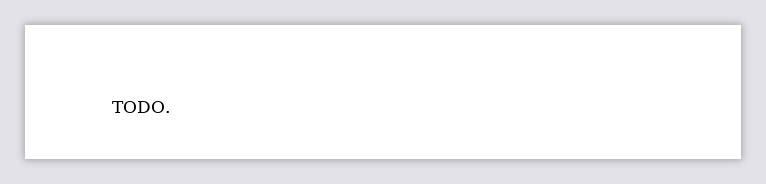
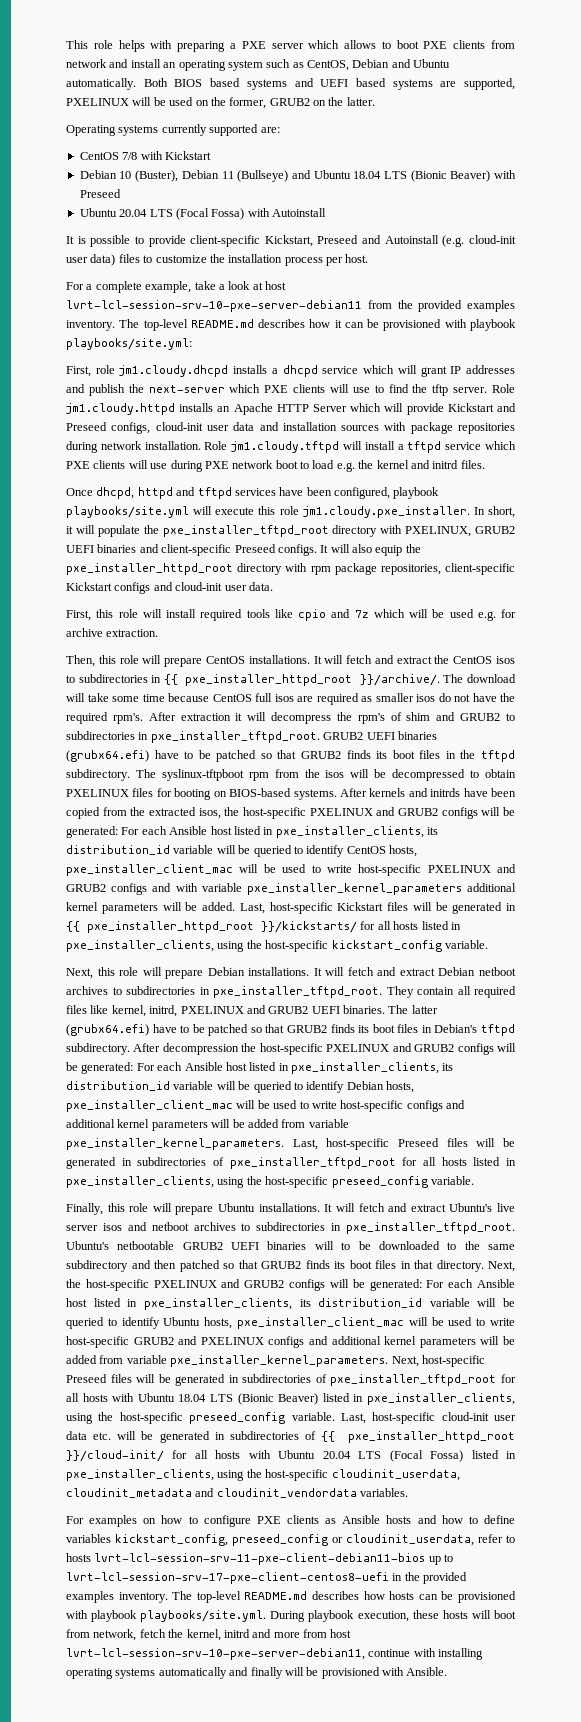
- TODO.
+ This role helps with preparing a PXE server which allows to boot PXE clients from network and install an operating system such as CentOS, Debian and Ubuntu automatically. Both BIOS based systems and UEFI based systems are supported, PXELINUX will be used on the former, GRUB2 on the latter.
+ Operating systems currently supported are:
+ CentOS 7/8 with Kickstart
+ Debian 10 (Buster), Debian 11 (Bullseye) and Ubuntu 18.04 LTS (Bionic Beaver) with Preseed
+ Ubuntu 20.04 LTS (Focal Fossa) with Autoinstall
+ It is possible to provide client-specific Kickstart, Preseed and Autoinstall (e.g. cloud-init user data) files to customize the installation process per host.
+ For a complete example, take a look at host lvrt-lcl-session-srv-10-pxe-server-debian11 from the provided examples inventory. The top-level README.md describes how it can be provisioned with playbook playbooks/site.yml:
+ First, role jm1.cloudy.dhcpd installs a dhcpd service which will grant IP addresses and publish the next-server which PXE clients will use to find the tftp server. Role jm1.cloudy.httpd installs an Apache HTTP Server which will provide Kickstart and Preseed configs, cloud-init user data and installation sources with package repositories during network installation. Role jm1.cloudy.tftpd will install a tftpd service which PXE clients will use during PXE network boot to load e.g. the kernel and initrd files.
+ Once dhcpd, httpd and tftpd services have been configured, playbook playbooks/site.yml will execute this role jm1.cloudy.pxe_installer. In short, it will populate the pxe_installer_tftpd_root directory with PXELINUX, GRUB2 UEFI binaries and client-specific Preseed configs. It will also equip the pxe_installer_httpd_root directory with rpm package repositories, client-specific Kickstart configs and cloud-init user data.
+ First, this role will install required tools like cpio and 7z which will be used e.g. for archive extraction.
+ Then, this role will prepare CentOS installations. It will fetch and extract the CentOS isos to subdirectories in {{ pxe_installer_httpd_root }}/archive/. The download will take some time because CentOS full isos are required as smaller isos do not have the required rpm's. After extraction it will decompress the rpm's of shim and GRUB2 to subdirectories in pxe_installer_tftpd_root. GRUB2 UEFI binaries (grubx64.efi) have to be patched so that GRUB2 finds its boot files in the tftpd subdirectory. The syslinux-tftpboot rpm from the isos will be decompressed to obtain PXELINUX files for booting on BIOS-based systems. After kernels and initrds have been copied from the extracted isos, the host-specific PXELINUX and GRUB2 configs will be generated: For each Ansible host listed in pxe_installer_clients, its distribution_id variable will be queried to identify CentOS hosts, pxe_installer_client_mac will be used to write host-specific PXELINUX and GRUB2 configs and with variable pxe_installer_kernel_parameters additional kernel parameters will be added. Last, host-specific Kickstart files will be generated in {{ pxe_installer_httpd_root }}/kickstarts/ for all hosts listed in pxe_installer_clients, using the host-specific kickstart_config variable.
+ Next, this role will prepare Debian installations. It will fetch and extract Debian netboot archives to subdirectories in pxe_installer_tftpd_root. They contain all required files like kernel, initrd, PXELINUX and GRUB2 UEFI binaries. The latter (grubx64.efi) have to be patched so that GRUB2 finds its boot files in Debian's tftpd subdirectory. After decompression the host-specific PXELINUX and GRUB2 configs will be generated: For each Ansible host listed in pxe_installer_clients, its distribution_id variable will be queried to identify Debian hosts, pxe_installer_client_mac will be used to write host-specific configs and additional kernel parameters will be added from variable pxe_installer_kernel_parameters. Last, host-specific Preseed files will be generated in subdirectories of pxe_installer_tftpd_root for all hosts listed in pxe_installer_clients, using the host-specific preseed_config variable.
+ Finally, this role will prepare Ubuntu installations. It will fetch and extract Ubuntu's live server isos and netboot archives to subdirectories in pxe_installer_tftpd_root. Ubuntu's netbootable GRUB2 UEFI binaries will to be downloaded to the same subdirectory and then patched so that GRUB2 finds its boot files in that directory. Next, the host-specific PXELINUX and GRUB2 configs will be generated: For each Ansible host listed in pxe_installer_clients, its distribution_id variable will be queried to identify Ubuntu hosts, pxe_installer_client_mac will be used to write host-specific GRUB2 and PXELINUX configs and additional kernel parameters will be added from variable pxe_installer_kernel_parameters. Next, host-specific Preseed files will be generated in subdirectories of pxe_installer_tftpd_root for all hosts with Ubuntu 18.04 LTS (Bionic Beaver) listed in pxe_installer_clients, using the host-specific preseed_config variable. Last, host-specific cloud-init user data etc. will be generated in subdirectories of {{ pxe_installer_httpd_root }}/cloud-init/ for all hosts with Ubuntu 20.04 LTS (Focal Fossa) listed in pxe_installer_clients, using the host-specific cloudinit_userdata, cloudinit_metadata and cloudinit_vendordata variables.
+ For examples on how to configure PXE clients as Ansible hosts and how to define variables kickstart_config, preseed_config or cloudinit_userdata, refer to hosts lvrt-lcl-session-srv-11-pxe-client-debian11-bios up to lvrt-lcl-session-srv-17-pxe-client-centos8-uefi in the provided examples inventory. The top-level README.md describes how hosts can be provisioned with playbook playbooks/site.yml. During playbook execution, these hosts will boot from network, fetch the kernel, initrd and more from host lvrt-lcl-session-srv-10-pxe-server-debian11, continue with installing operating systems automatically and finally will be provisioned with Ansible.

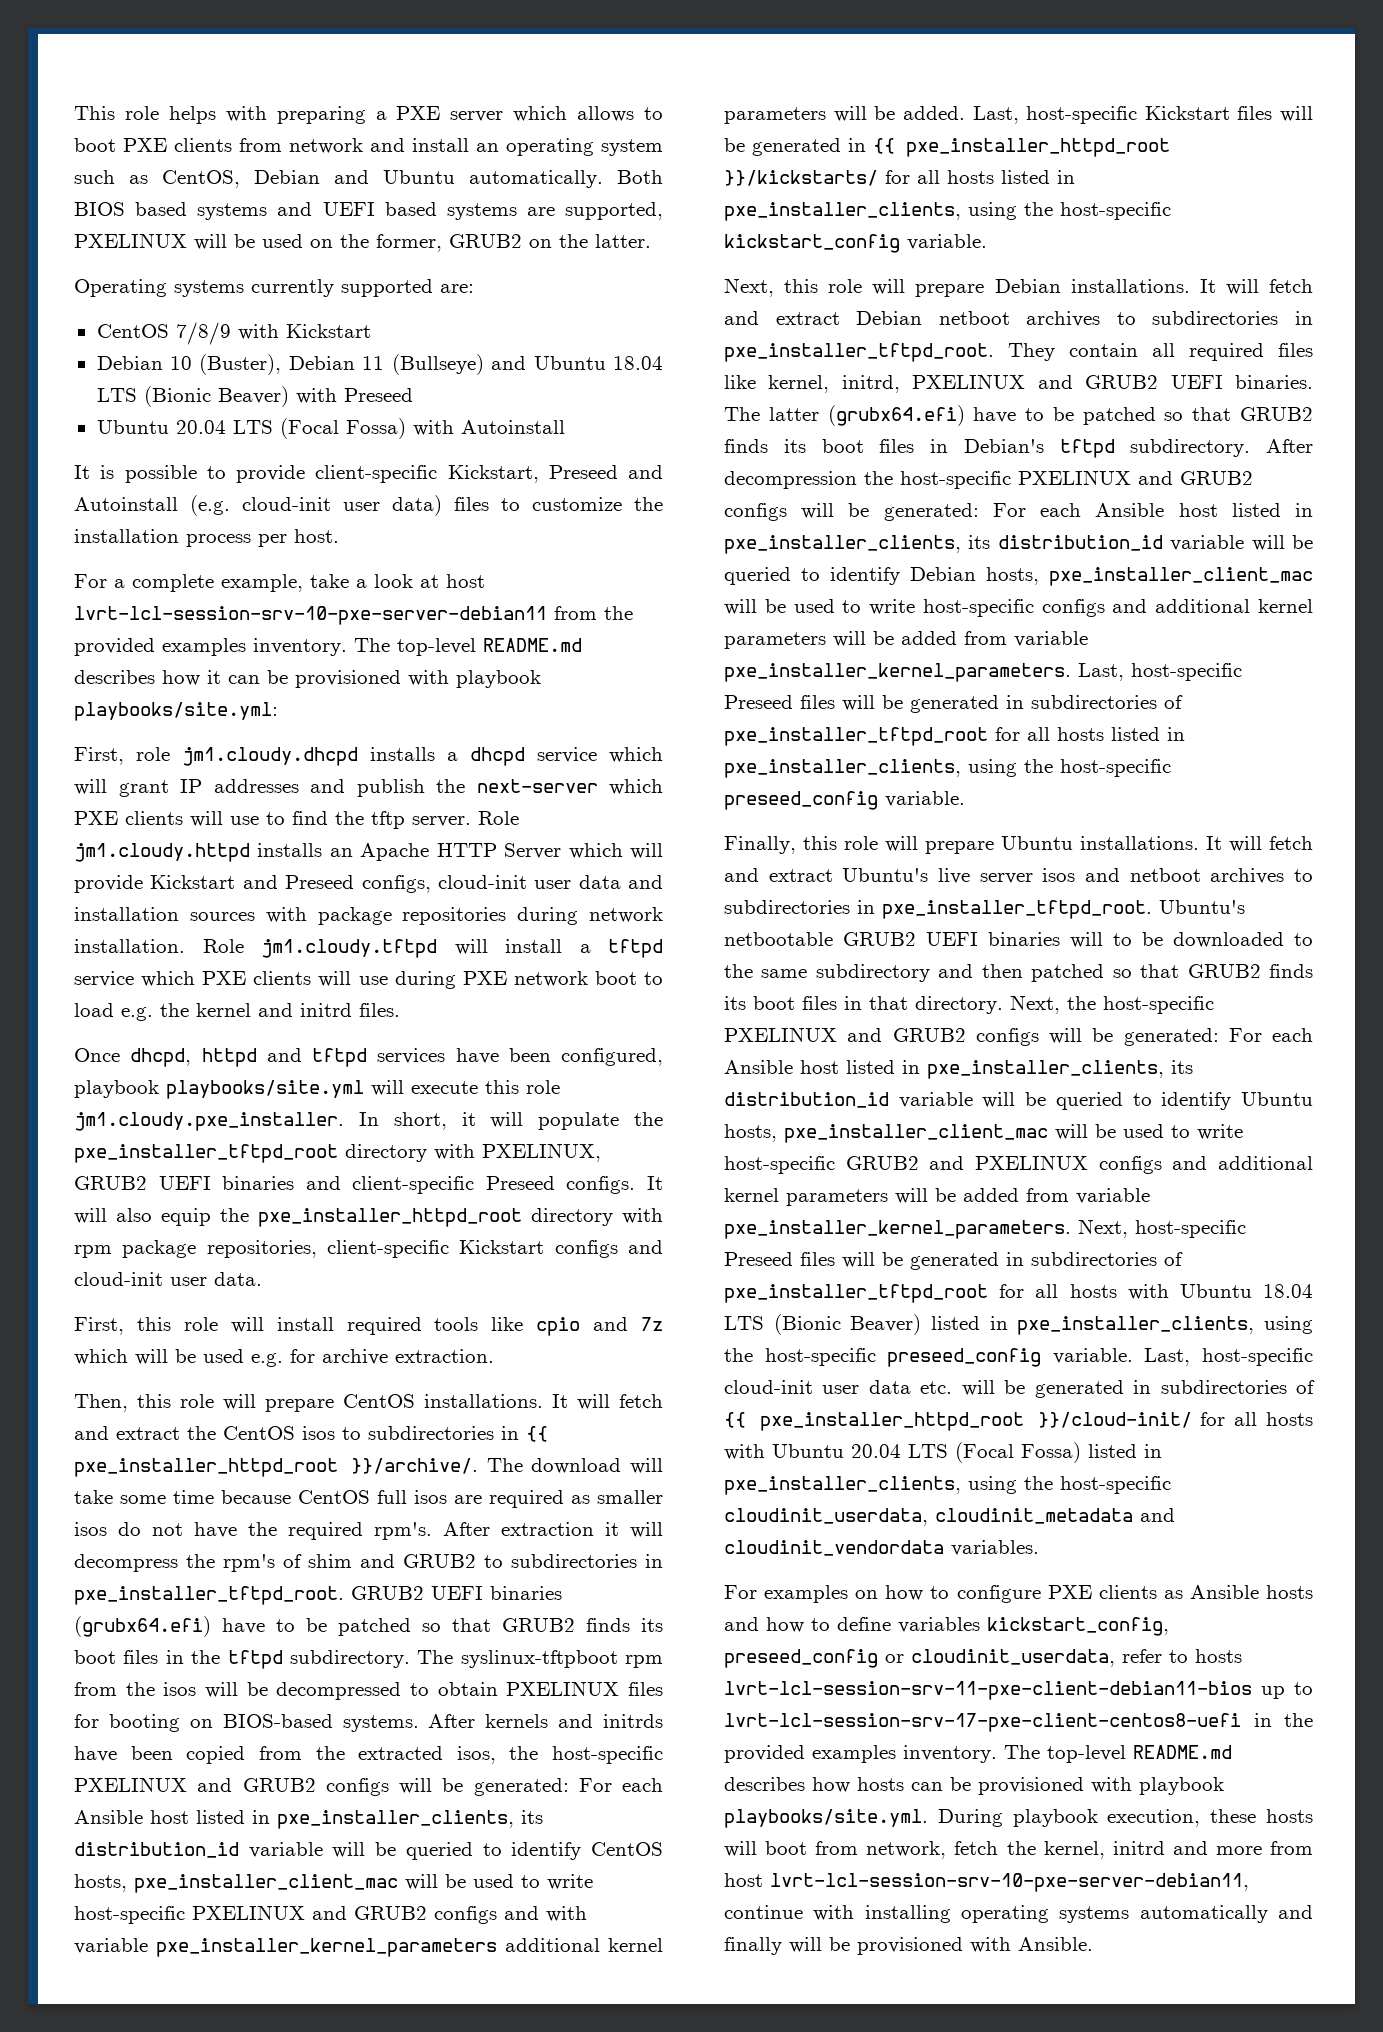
- CentOS 7/8 with Kickstart
+ CentOS 7/8/9 with Kickstart

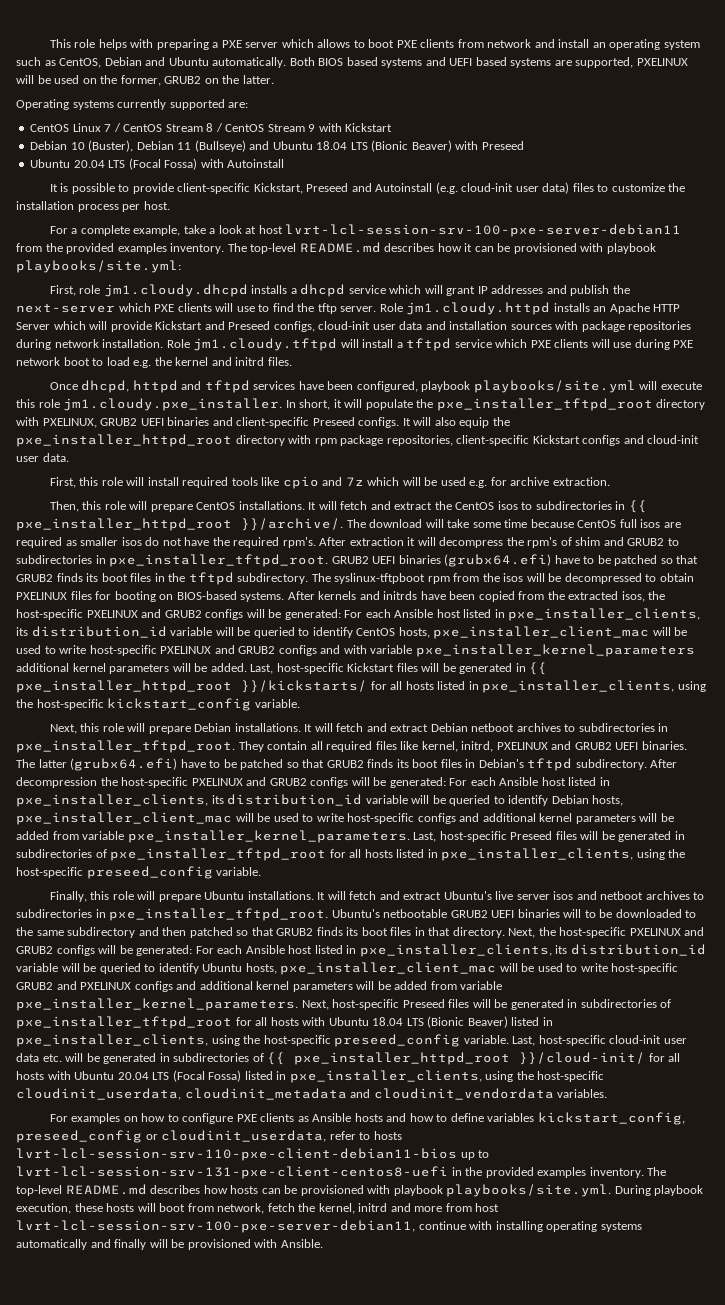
- CentOS 7/8/9 with Kickstart
+ CentOS Linux 7 / CentOS Stream 8 / CentOS Stream 9 with Kickstart
- For a complete example, take a look at host lvrt-lcl-session-srv-10-pxe-server-debian11 from the provided examples inventory.
+ For a complete example, take a look at host lvrt-lcl-session-srv-100-pxe-server-debian11 from the provided examples inventory.
- For examples on how to configure PXE clients as Ansible hosts and how to define variables kickstart_config, preseed_config or cloudinit_userdata, refer to hosts lvrt-lcl-session-srv-11-pxe-client-debian11-bios up to lvrt-lcl-session-srv-17-pxe-client-centos8-uefi in the provided examples inventory.
+ For examples on how to configure PXE clients as Ansible hosts and how to define variables kickstart_config, preseed_config or cloudinit_userdata, refer to hosts lvrt-lcl-session-srv-110-pxe-client-debian11-bios up to lvrt-lcl-session-srv-131-pxe-client-centos8-uefi in the provided examples inventory.
- The top-level README.md describes how hosts can be provisioned with playbook playbooks/site.yml. During playbook execution, these hosts will boot from network, fetch the kernel, initrd and more from host lvrt-lcl-session-srv-10-pxe-server-debian11, continue with installing operating systems automatically and finally will be provisioned with Ansible.
+ The top-level README.md describes how hosts can be provisioned with playbook playbooks/site.yml. During playbook execution, these hosts will boot from network, fetch the kernel, initrd and more from host lvrt-lcl-session-srv-100-pxe-server-debian11, continue with installing operating systems automatically and finally will be provisioned with Ansible.

